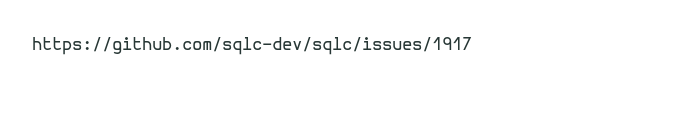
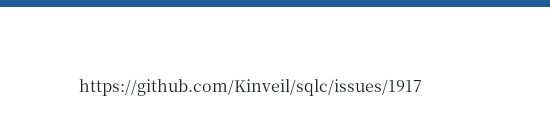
- https://github.com/sqlc-dev/sqlc/issues/1917
+ https://github.com/Kinveil/sqlc/issues/1917

